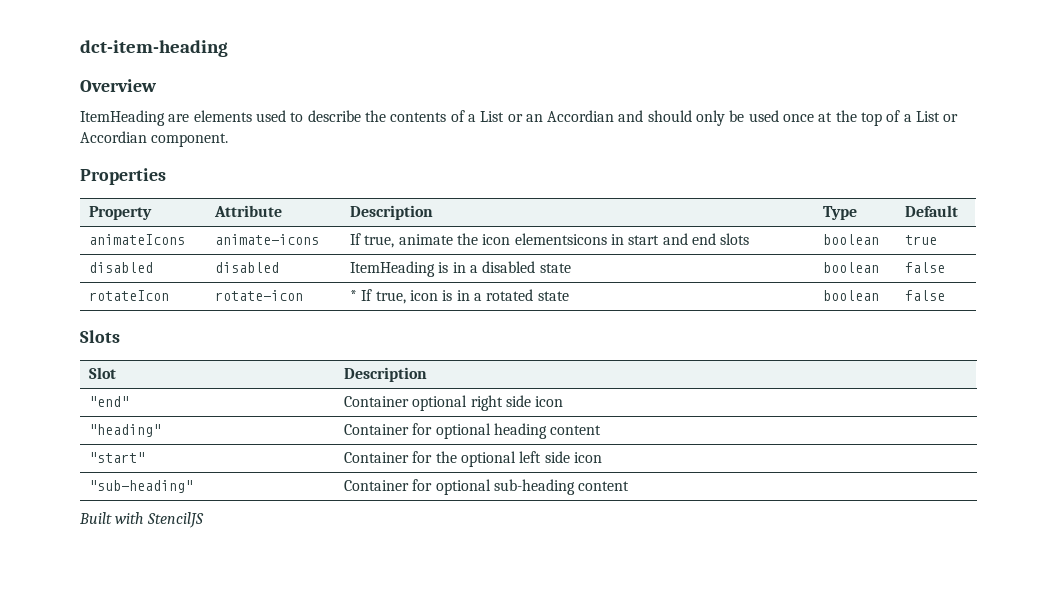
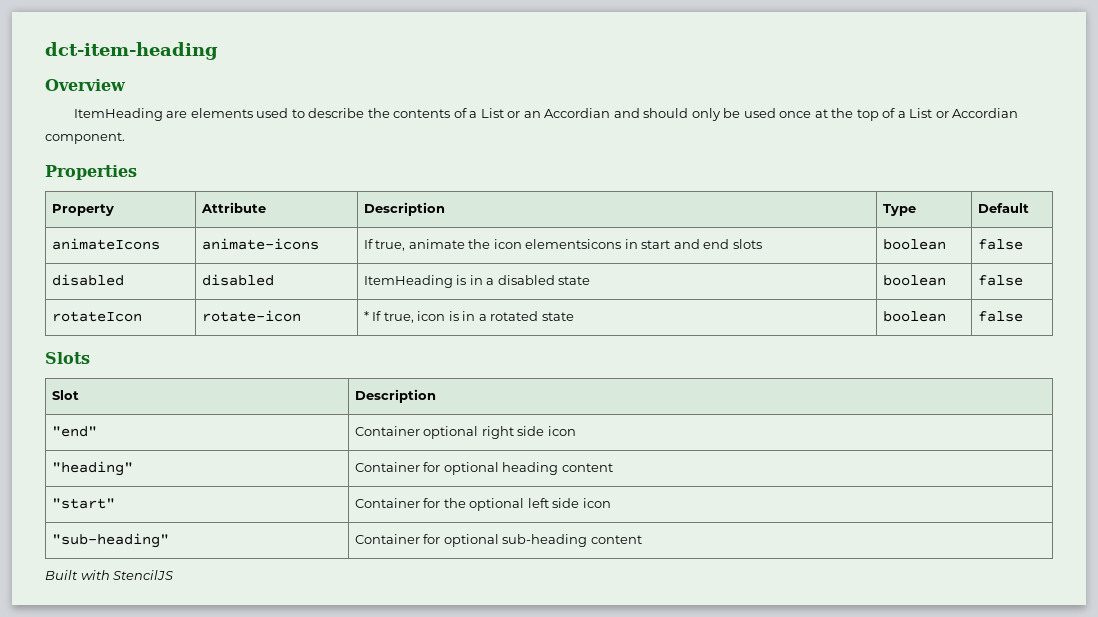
- animateIcons | animate-icons | If true, animate the icon elementsicons in start and end slots | boolean | true
+ animateIcons | animate-icons | If true, animate the icon elementsicons in start and end slots | boolean | false

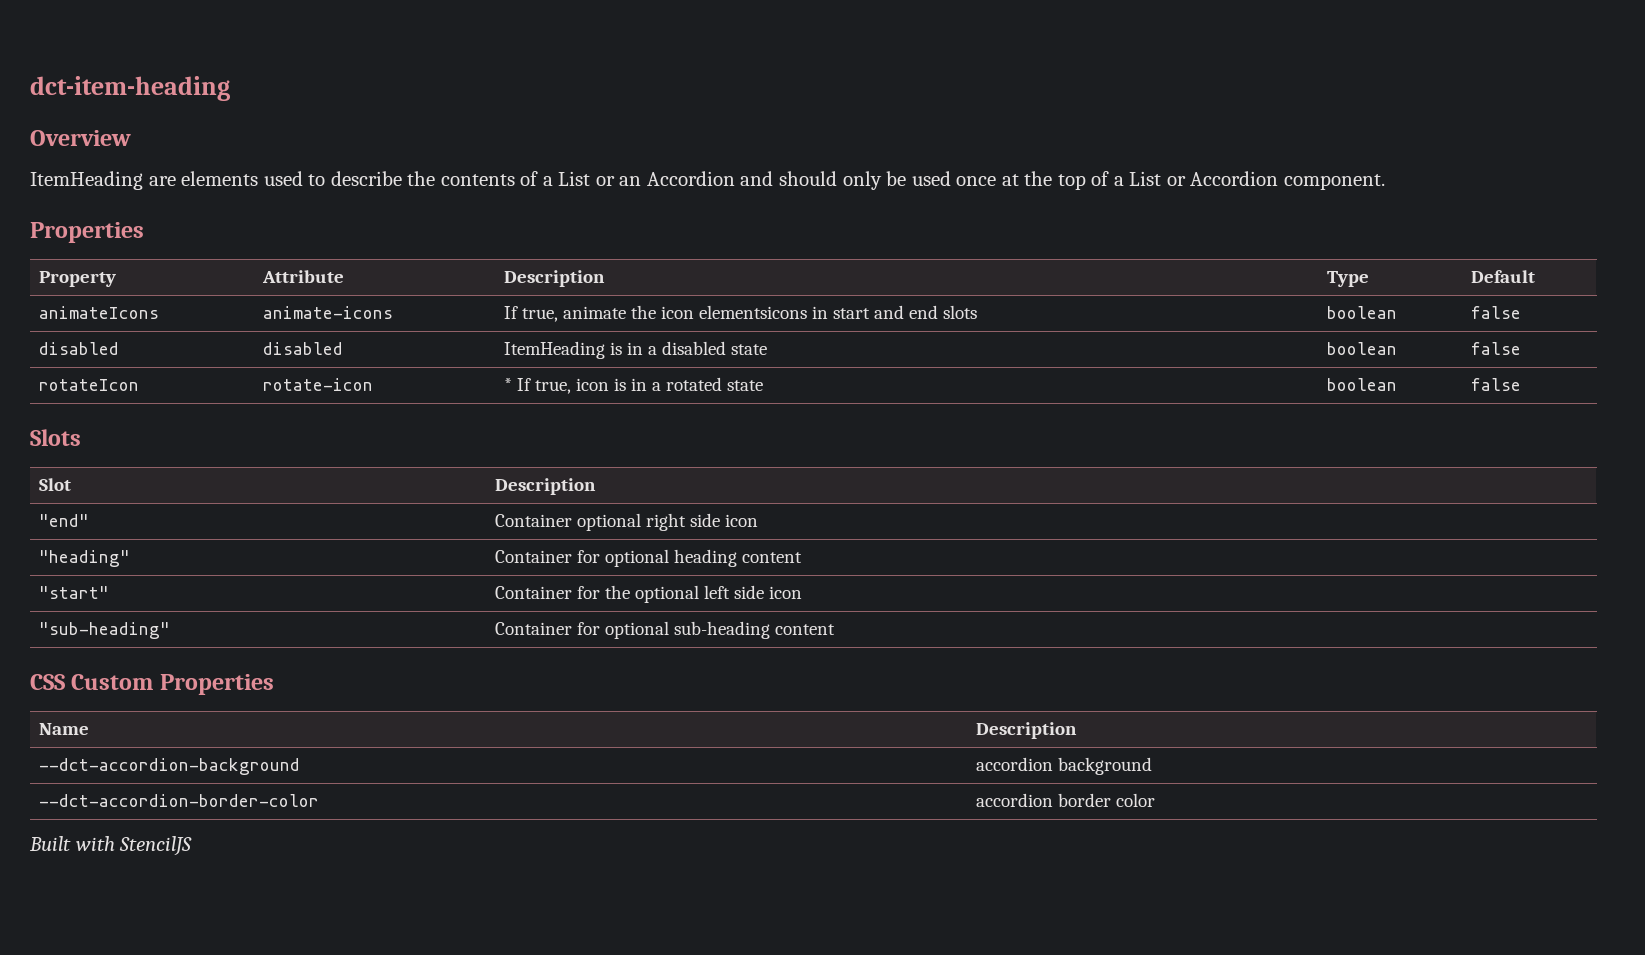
- ItemHeading are elements used to describe the contents of a List or an Accordian and should only be used once at the top of a List or Accordian component.
+ ItemHeading are elements used to describe the contents of a List or an Accordion and should only be used once at the top of a List or Accordion component.
+ CSS Custom Properties
+ Name | Description
+ --dct-accordion-background | accordion background
+ --dct-accordion-border-color | accordion border color

